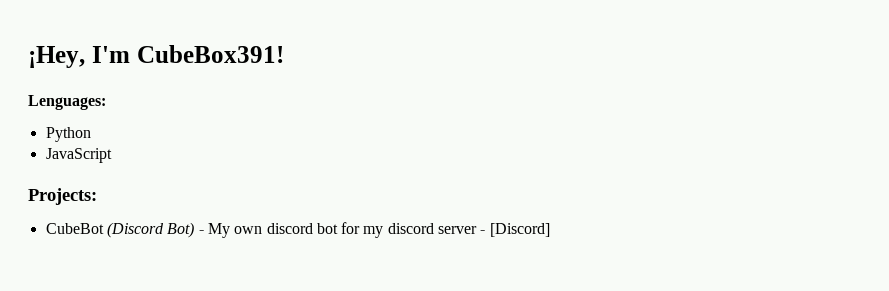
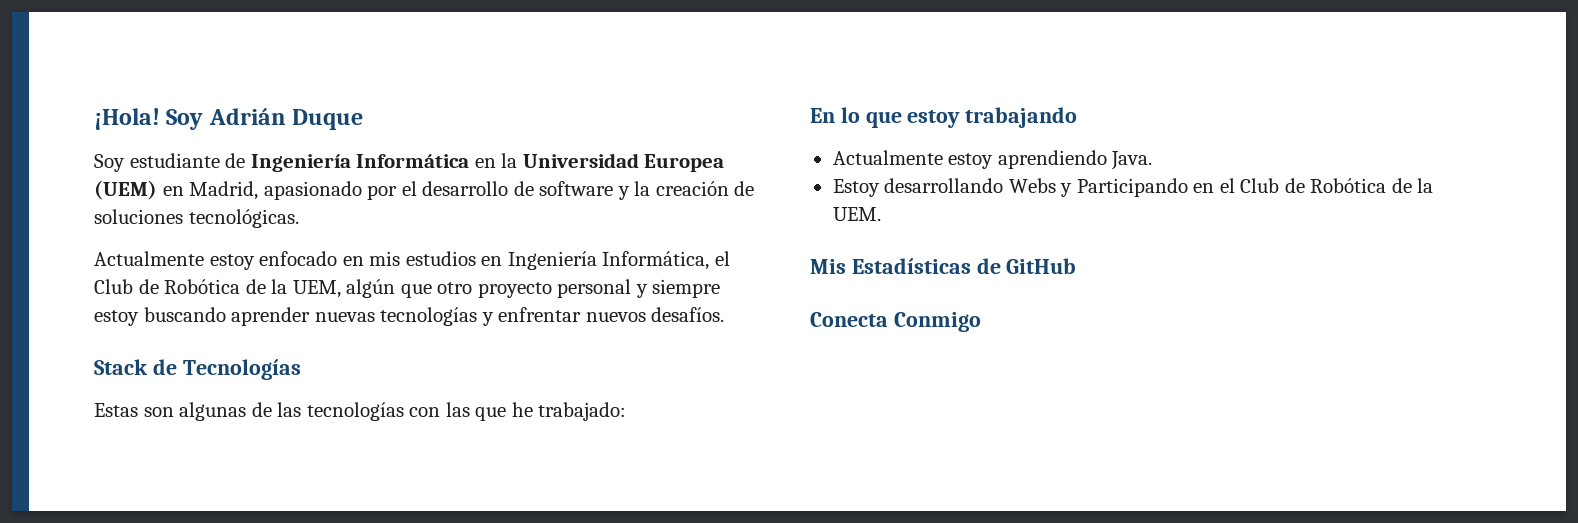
- ¡Hey, I'm CubeBox391!
- Lenguages:
- Python
- JavaScript
- Projects:
- CubeBot (Discord Bot) - My own discord bot for my discord server - [Discord]
+ ¡Hola! Soy Adrián Duque
+ Soy estudiante de Ingeniería Informática en la Universidad Europea (UEM) en Madrid, apasionado por el desarrollo de software y la creación de soluciones tecnológicas.
+ Actualmente estoy enfocado en mis estudios en Ingeniería Informática, el Club de Robótica de la UEM, algún que otro proyecto personal y siempre estoy buscando aprender nuevas tecnologías y enfrentar nuevos desafíos.
+ Stack de Tecnologías
+ Estas son algunas de las tecnologías con las que he trabajado:
+ En lo que estoy trabajando
+ Actualmente estoy aprendiendo Java.
+ Estoy desarrollando Webs y Participando en el Club de Robótica de la UEM.
+ Mis Estadísticas de GitHub
+ Conecta Conmigo

